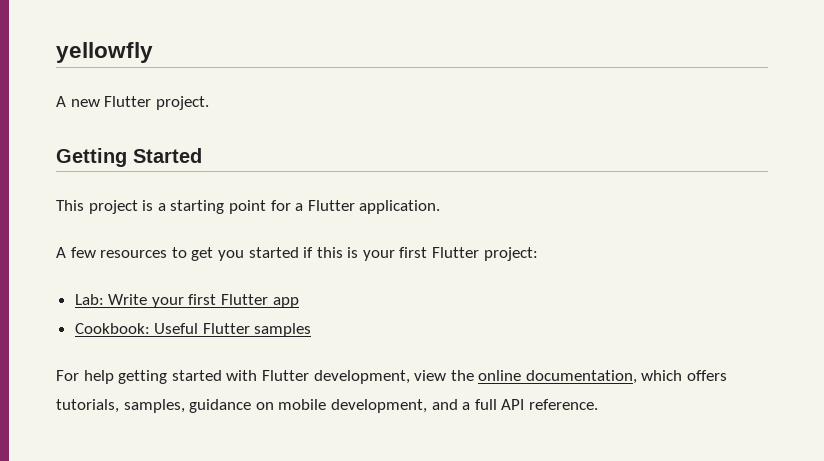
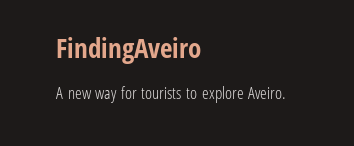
- yellowfly
+ FindingAveiro
- A new Flutter project.
- Getting Started
- This project is a starting point for a Flutter application.
- A few resources to get you started if this is your first Flutter project:
- Lab: Write your first Flutter app
- Cookbook: Useful Flutter samples
- For help getting started with Flutter development, view the online documentation, which offers tutorials, samples, guidance on mobile development, and a full API reference.
+ A new way for tourists to explore Aveiro.

